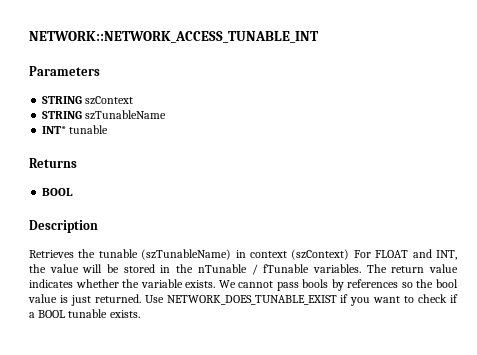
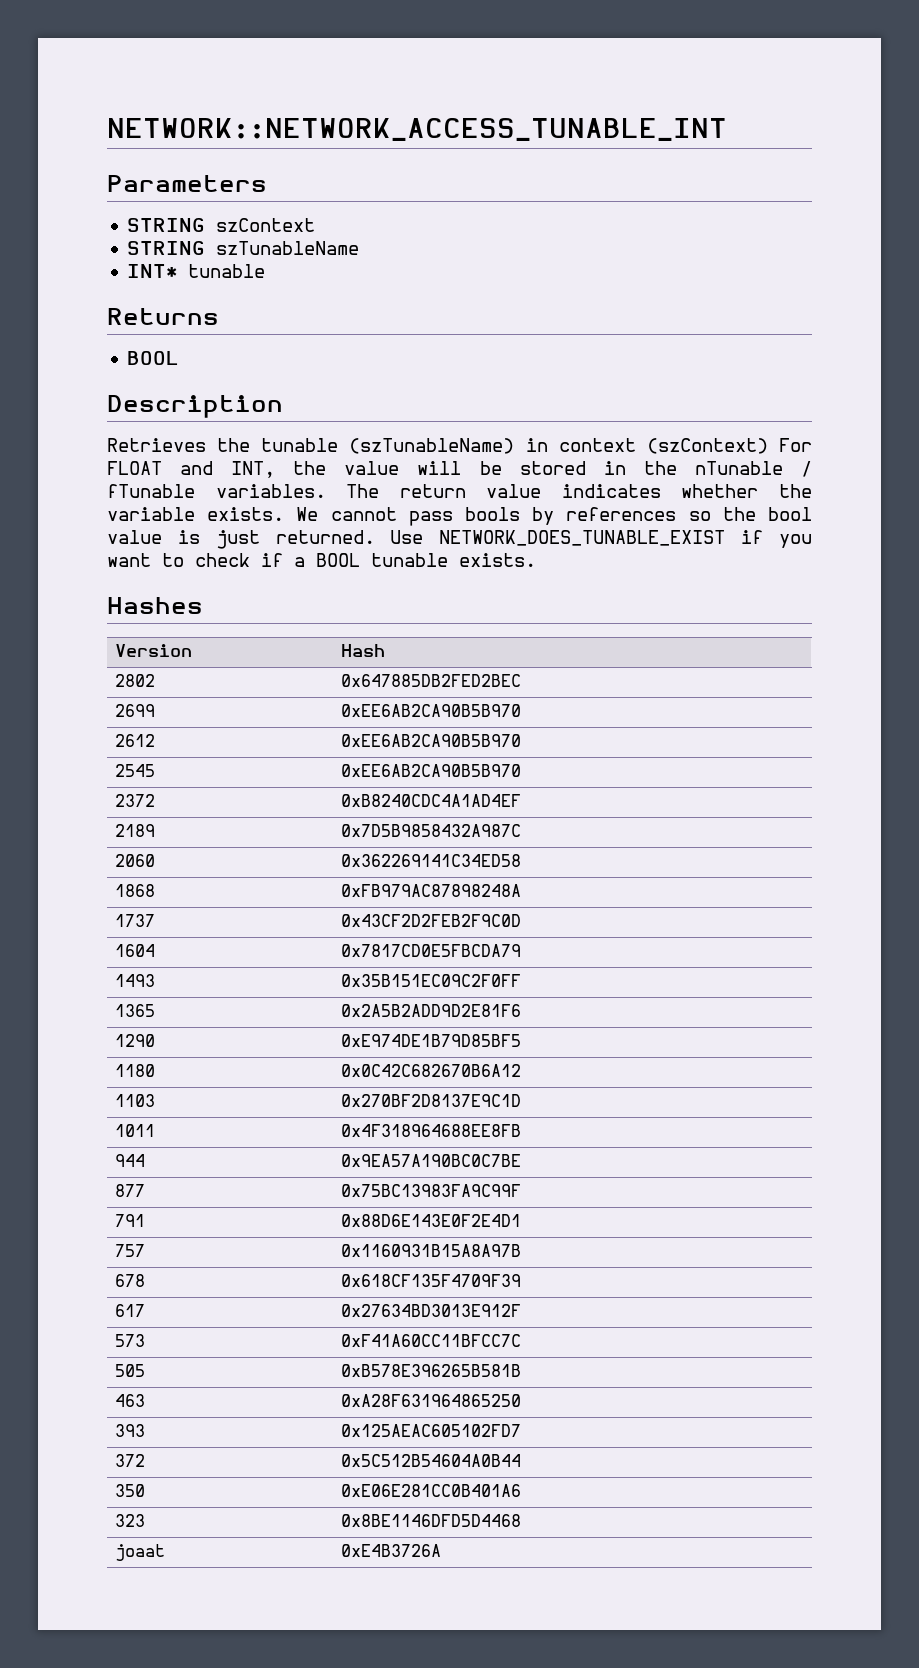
+ Hashes
+ Version | Hash
+ 2802 | 0x647885DB2FED2BEC
+ 2699 | 0xEE6AB2CA90B5B970
+ 2612 | 0xEE6AB2CA90B5B970
+ 2545 | 0xEE6AB2CA90B5B970
+ 2372 | 0xB8240CDC4A1AD4EF
+ 2189 | 0x7D5B9858432A987C
+ 2060 | 0x362269141C34ED58
+ 1868 | 0xFB979AC87898248A
+ 1737 | 0x43CF2D2FEB2F9C0D
+ 1604 | 0x7817CD0E5FBCDA79
+ 1493 | 0x35B151EC09C2F0FF
+ 1365 | 0x2A5B2ADD9D2E81F6
+ 1290 | 0xE974DE1B79D85BF5
+ 1180 | 0x0C42C682670B6A12
+ 1103 | 0x270BF2D8137E9C1D
+ 1011 | 0x4F318964688EE8FB
+ 944 | 0x9EA57A190BC0C7BE
+ 877 | 0x75BC13983FA9C99F
+ 791 | 0x88D6E143E0F2E4D1
+ 757 | 0x1160931B15A8A97B
+ 678 | 0x618CF135F4709F39
+ 617 | 0x27634BD3013E912F
+ 573 | 0xF41A60CC11BFCC7C
+ 505 | 0xB578E396265B581B
+ 463 | 0xA28F631964865250
+ 393 | 0x125AEAC605102FD7
+ 372 | 0x5C512B54604A0B44
+ 350 | 0xE06E281CC0B401A6
+ 323 | 0x8BE1146DFD5D4468
+ joaat | 0xE4B3726A

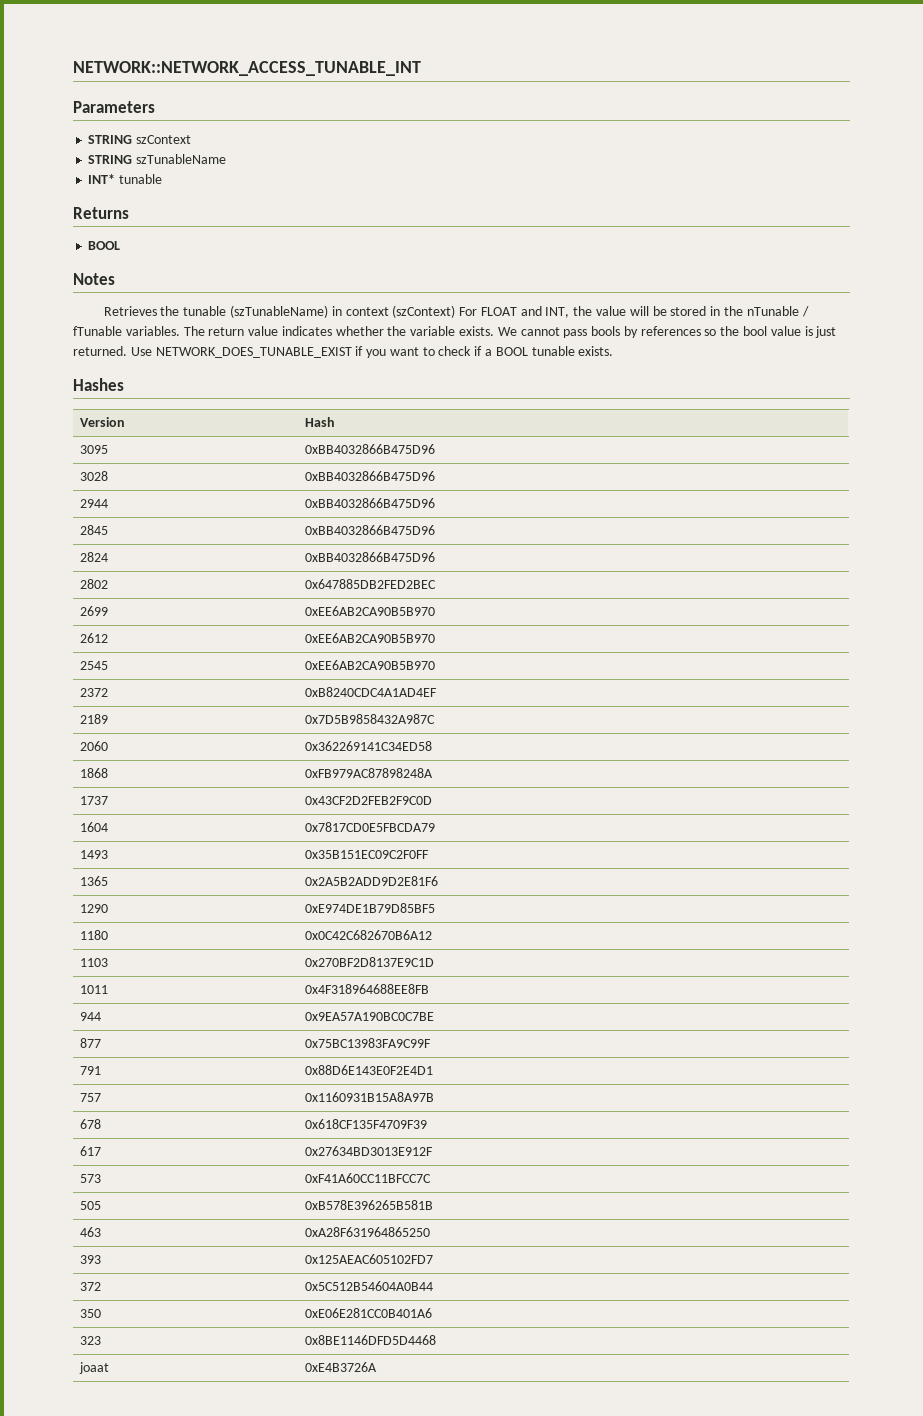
- Description
+ Notes
+ 3095 | 0xBB4032866B475D96
+ 3028 | 0xBB4032866B475D96
+ 2944 | 0xBB4032866B475D96
+ 2845 | 0xBB4032866B475D96
+ 2824 | 0xBB4032866B475D96

